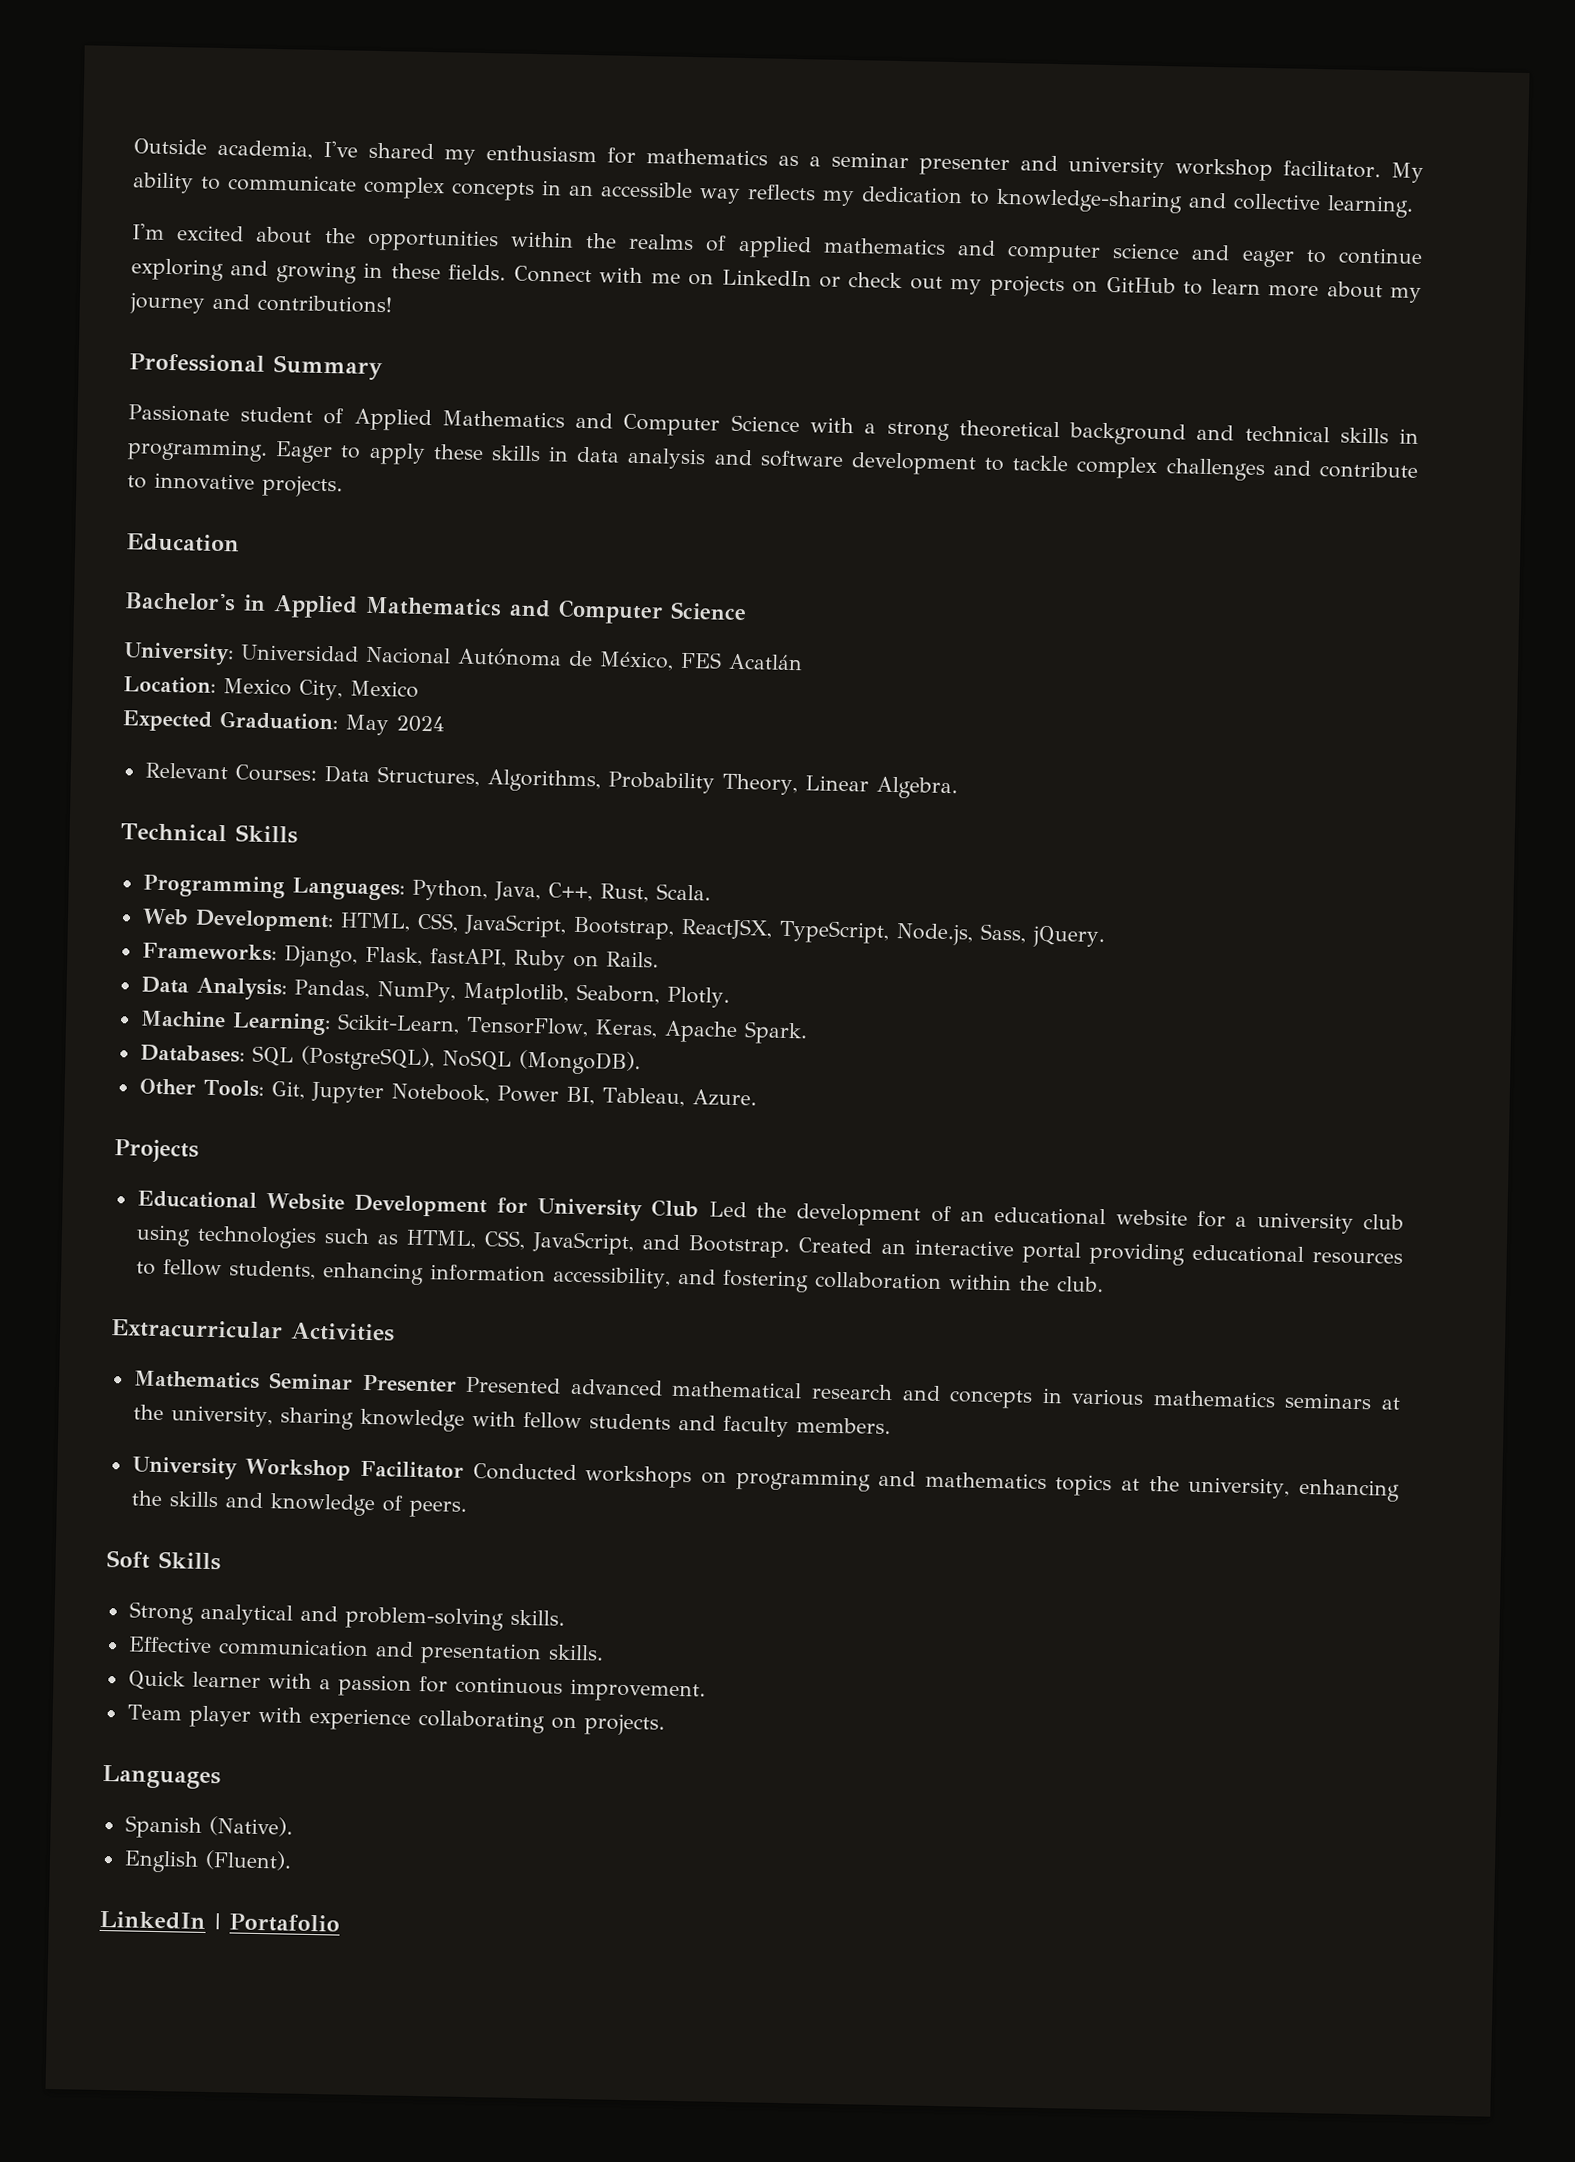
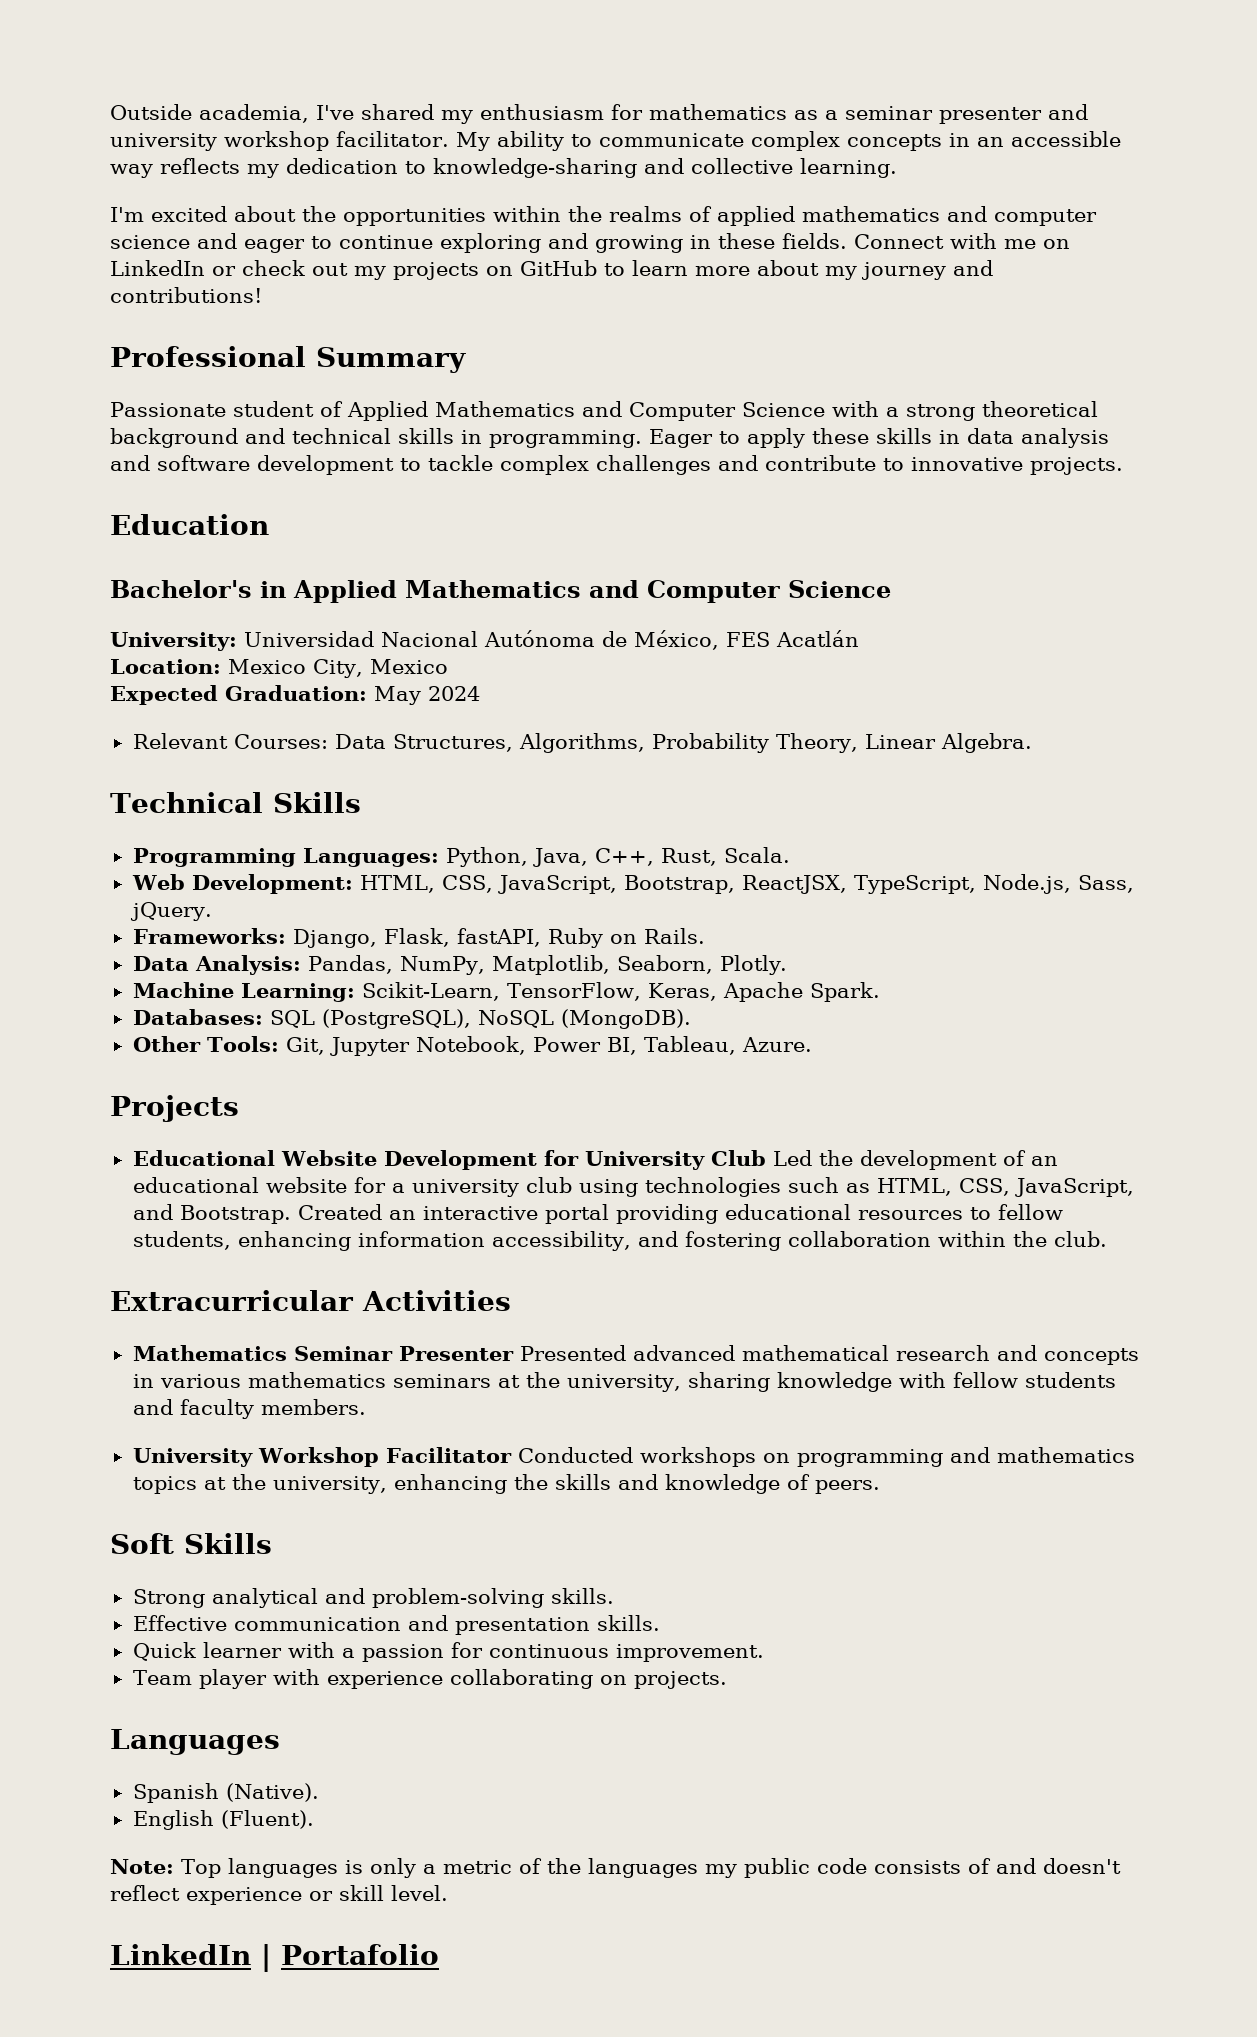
+ Note: Top languages is only a metric of the languages my public code consists of and doesn't reflect experience or skill level.

